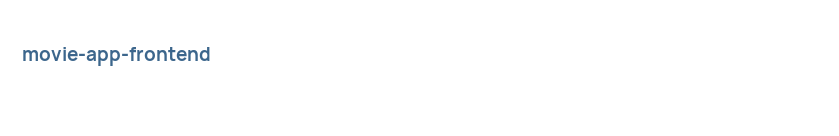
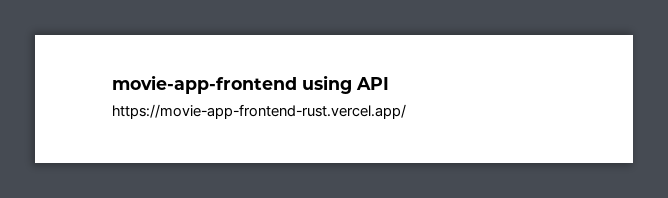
- movie-app-frontend
+ movie-app-frontend using API
+ https://movie-app-frontend-rust.vercel.app/

